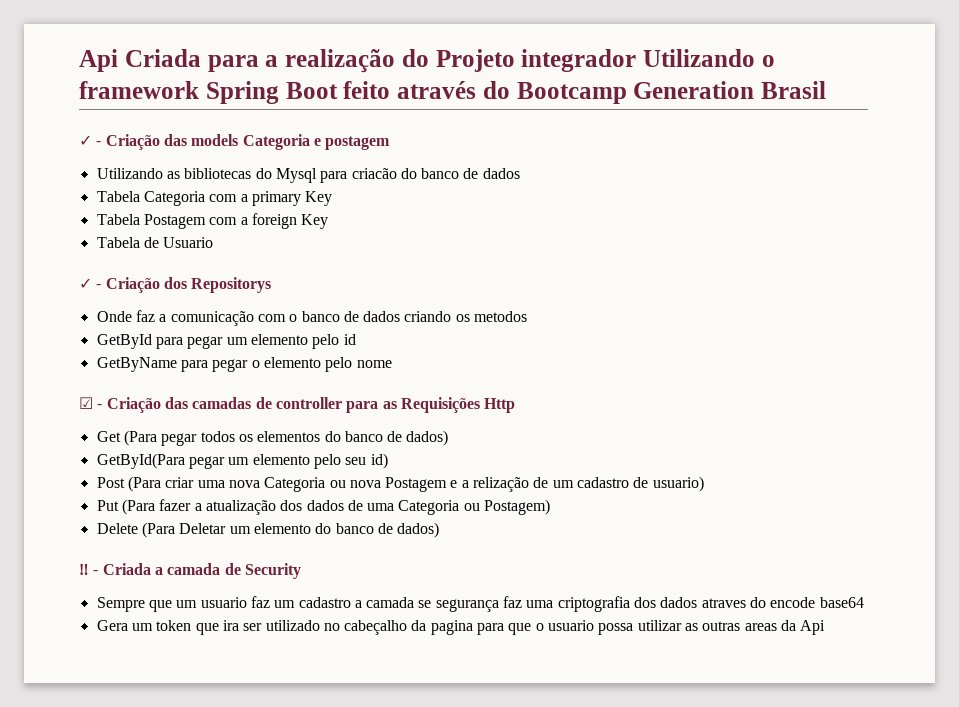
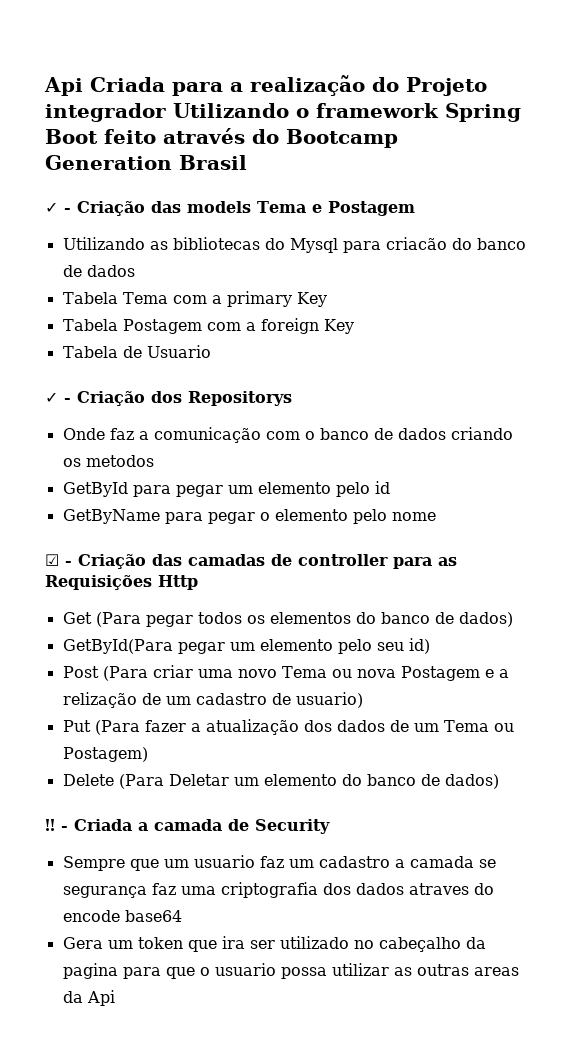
- ✓ - Criação das models Categoria e postagem
+ ✓ - Criação das models Tema e Postagem
- Tabela Categoria com a primary Key
+ Tabela Tema com a primary Key
- Post (Para criar uma nova Categoria ou nova Postagem e a relização de um cadastro de usuario)
+ Post (Para criar uma novo Tema ou nova Postagem e a relização de um cadastro de usuario)
- Put (Para fazer a atualização dos dados de uma Categoria ou Postagem)
+ Put (Para fazer a atualização dos dados de um Tema ou Postagem)

